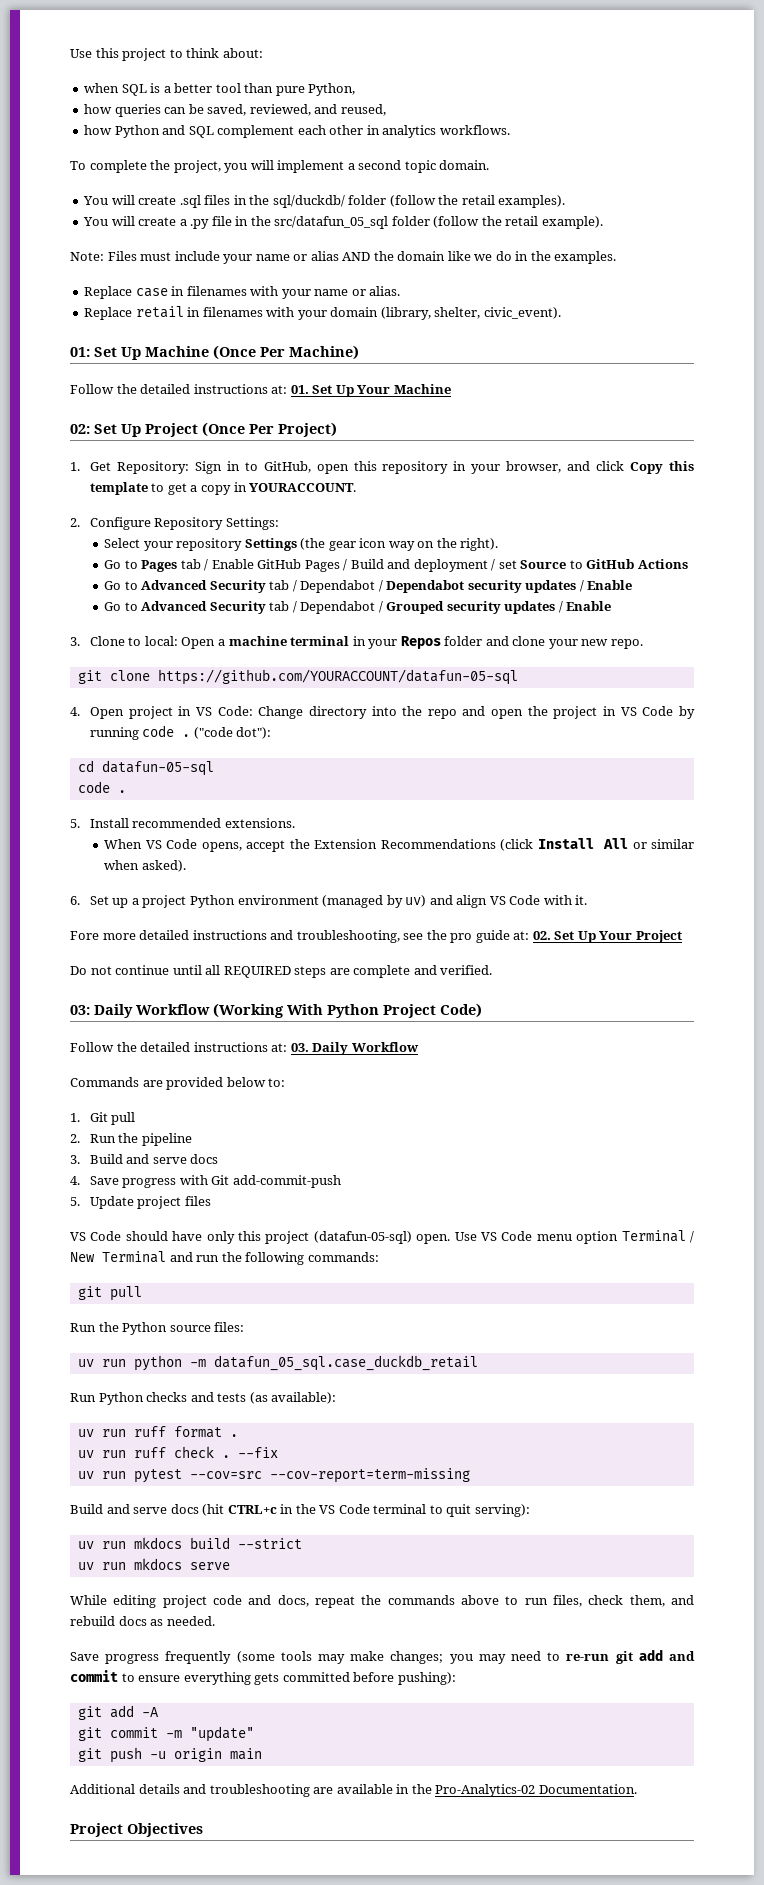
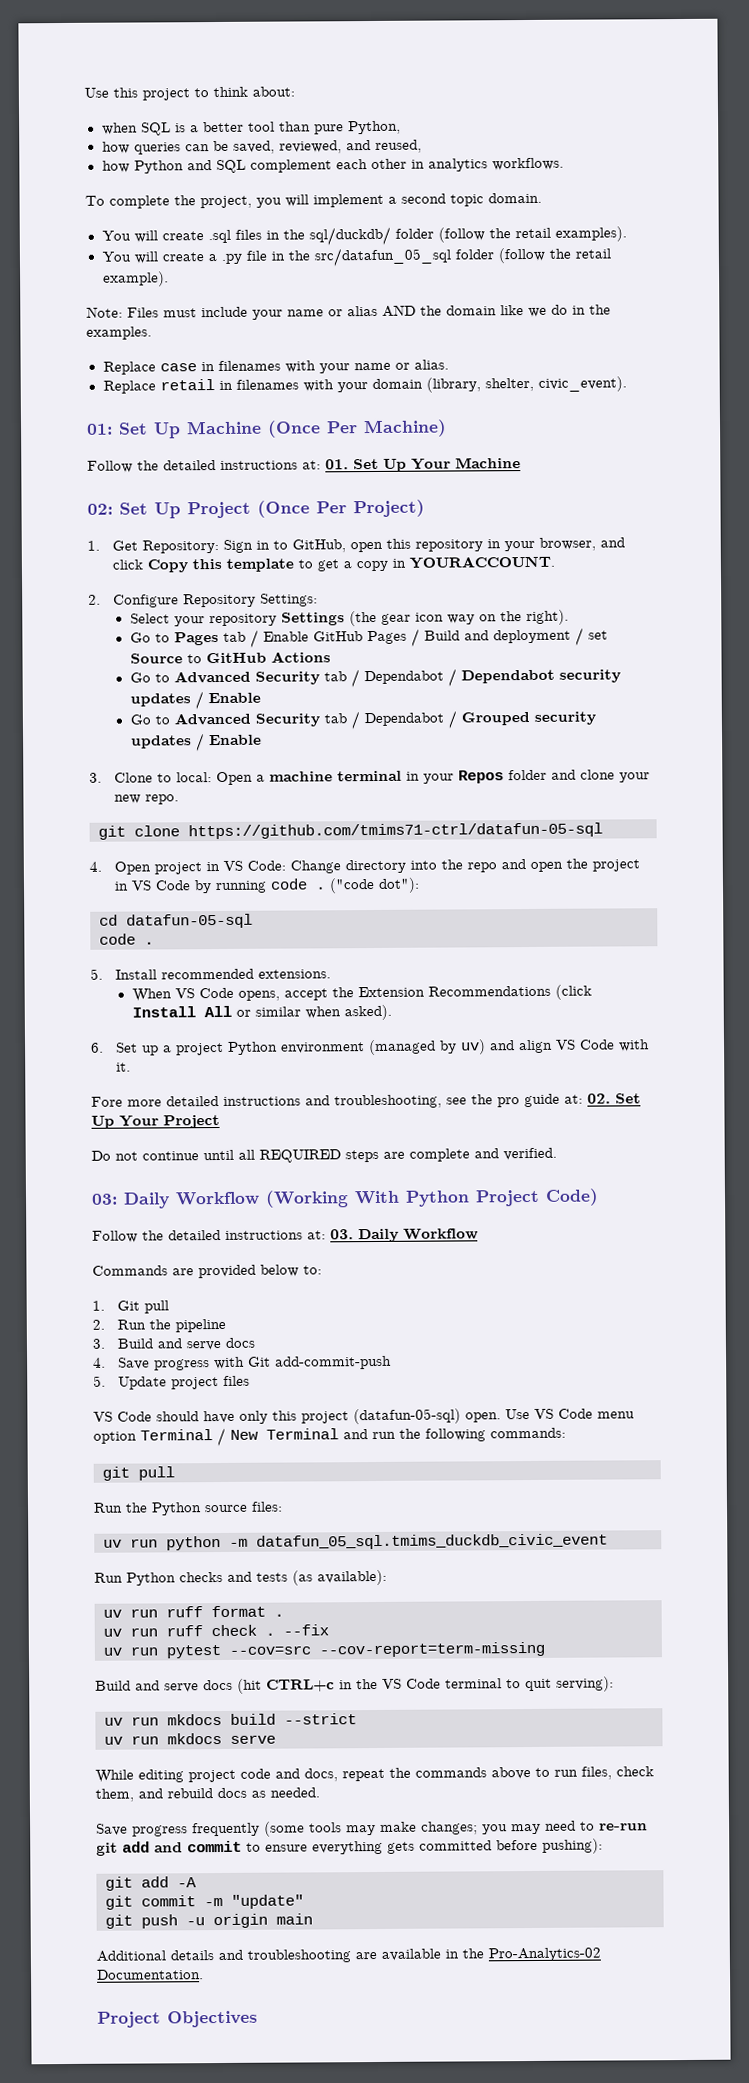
- git clone https://github.com/YOURACCOUNT/datafun-05-sql
+ git clone https://github.com/tmims71-ctrl/datafun-05-sql
- uv run python -m datafun_05_sql.case_duckdb_retail
+ uv run python -m datafun_05_sql.tmims_duckdb_civic_event

